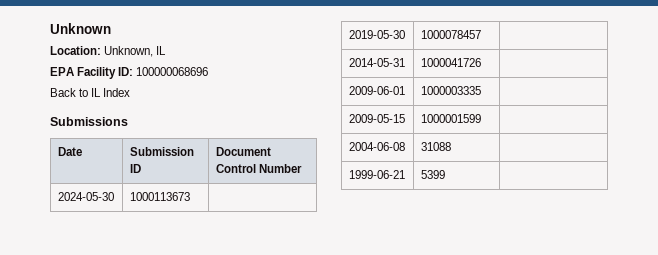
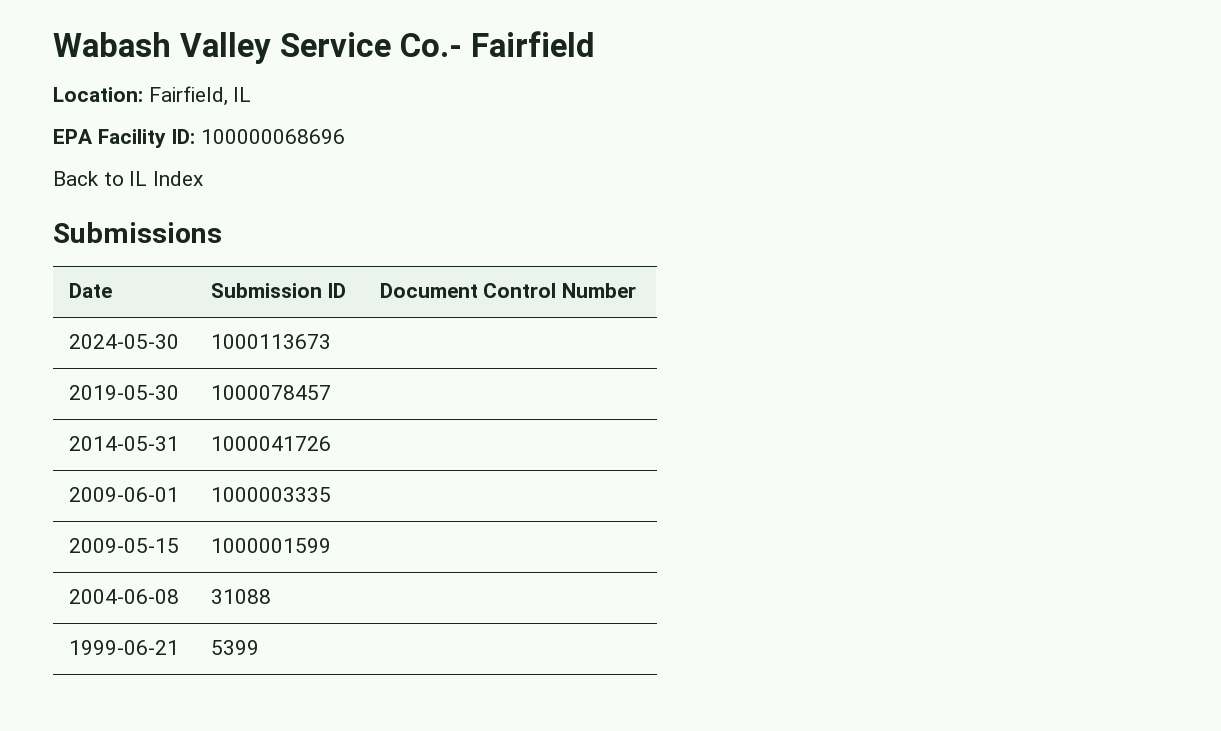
- Unknown
+ Wabash Valley Service Co.- Fairfield
- Location: Unknown, IL
+ Location: Fairfield, IL

